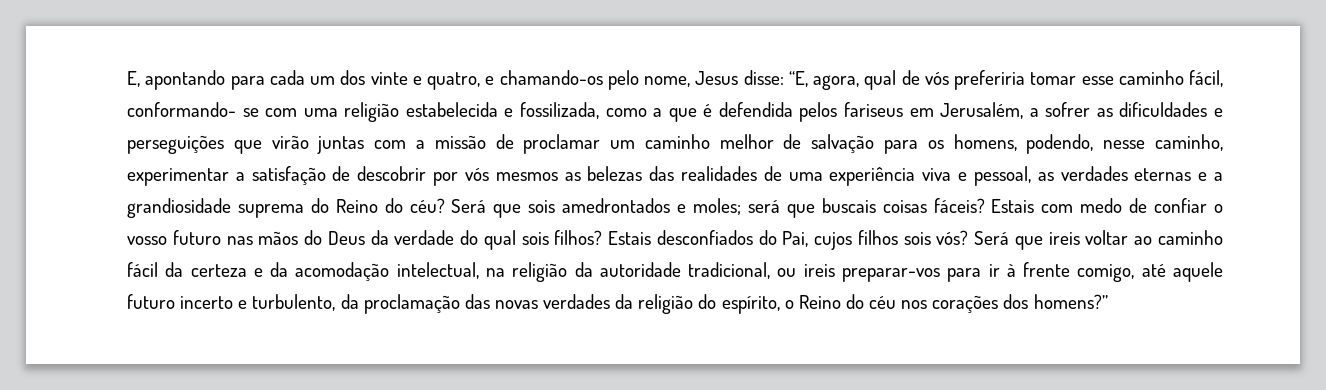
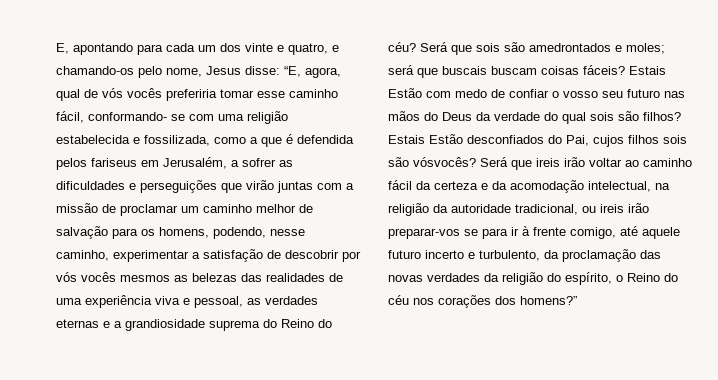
- “E, agora, qual de vós preferiria tomar esse caminho fácil, conformando- se com uma religião estabelecida e fossilizada, como a que é defendida pelos fariseus em Jerusalém, a sofrer as dificuldades e perseguições que virão juntas com a missão de proclamar um caminho melhor de salvação para os homens, podendo, nesse caminho, experimentar a satisfação de descobrir por vós mesmos as belezas das realidades de uma experiência viva e pessoal, as verdades eternas e a grandiosidade suprema do Reino do céu?
+ “E, agora, qual de vós vocês preferiria tomar esse caminho fácil, conformando- se com uma religião estabelecida e fossilizada, como a que é defendida pelos fariseus em Jerusalém, a sofrer as dificuldades e perseguições que virão juntas com a missão de proclamar um caminho melhor de salvação para os homens, podendo, nesse caminho, experimentar a satisfação de descobrir por vós vocês mesmos as belezas das realidades de uma experiência viva e pessoal, as verdades eternas e a grandiosidade suprema do Reino do céu?
- Será que sois amedrontados e moles; será que buscais coisas fáceis?
+ Será que sois são amedrontados e moles; será que buscais buscam coisas fáceis?
- Estais com medo de confiar o vosso futuro nas mãos do Deus da verdade do qual sois filhos?
+ Estais Estão com medo de confiar o vosso seu futuro nas mãos do Deus da verdade do qual sois são filhos?
- Estais desconfiados do Pai, cujos filhos sois vós?
+ Estais Estão desconfiados do Pai, cujos filhos sois são vósvocês?
- Será que ireis voltar ao caminho fácil da certeza e da acomodação intelectual, na religião da autoridade tradicional, ou ireis preparar-vos para ir à frente comigo, até aquele futuro incerto e turbulento, da proclamação das novas verdades da religião do espírito, o Reino do céu nos corações dos homens?”
+ Será que ireis irão voltar ao caminho fácil da certeza e da acomodação intelectual, na religião da autoridade tradicional, ou ireis irão preparar-vos se para ir à frente comigo, até aquele futuro incerto e turbulento, da proclamação das novas verdades da religião do espírito, o Reino do céu nos corações dos homens?”

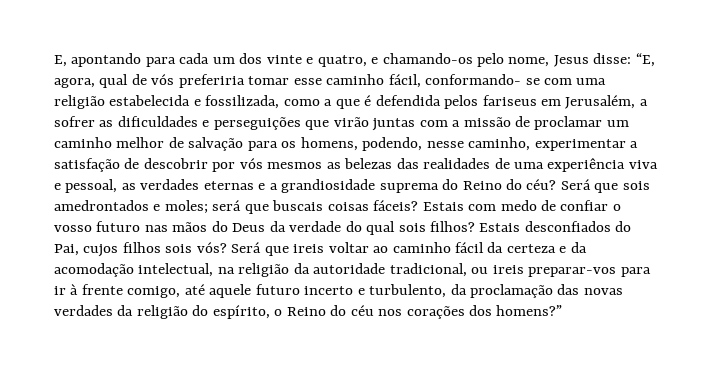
- “E, agora, qual de vós vocês preferiria tomar esse caminho fácil, conformando- se com uma religião estabelecida e fossilizada, como a que é defendida pelos fariseus em Jerusalém, a sofrer as dificuldades e perseguições que virão juntas com a missão de proclamar um caminho melhor de salvação para os homens, podendo, nesse caminho, experimentar a satisfação de descobrir por vós vocês mesmos as belezas das realidades de uma experiência viva e pessoal, as verdades eternas e a grandiosidade suprema do Reino do céu?
+ “E, agora, qual de vós preferiria tomar esse caminho fácil, conformando- se com uma religião estabelecida e fossilizada, como a que é defendida pelos fariseus em Jerusalém, a sofrer as dificuldades e perseguições que virão juntas com a missão de proclamar um caminho melhor de salvação para os homens, podendo, nesse caminho, experimentar a satisfação de descobrir por vós mesmos as belezas das realidades de uma experiência viva e pessoal, as verdades eternas e a grandiosidade suprema do Reino do céu?
- Será que sois são amedrontados e moles; será que buscais buscam coisas fáceis?
+ Será que sois amedrontados e moles; será que buscais coisas fáceis?
- Estais Estão com medo de confiar o vosso seu futuro nas mãos do Deus da verdade do qual sois são filhos?
+ Estais com medo de confiar o vosso futuro nas mãos do Deus da verdade do qual sois filhos?
- Estais Estão desconfiados do Pai, cujos filhos sois são vósvocês?
+ Estais desconfiados do Pai, cujos filhos sois vós?
- Será que ireis irão voltar ao caminho fácil da certeza e da acomodação intelectual, na religião da autoridade tradicional, ou ireis irão preparar-vos se para ir à frente comigo, até aquele futuro incerto e turbulento, da proclamação das novas verdades da religião do espírito, o Reino do céu nos corações dos homens?”
+ Será que ireis voltar ao caminho fácil da certeza e da acomodação intelectual, na religião da autoridade tradicional, ou ireis preparar-vos para ir à frente comigo, até aquele futuro incerto e turbulento, da proclamação das novas verdades da religião do espírito, o Reino do céu nos corações dos homens?”

